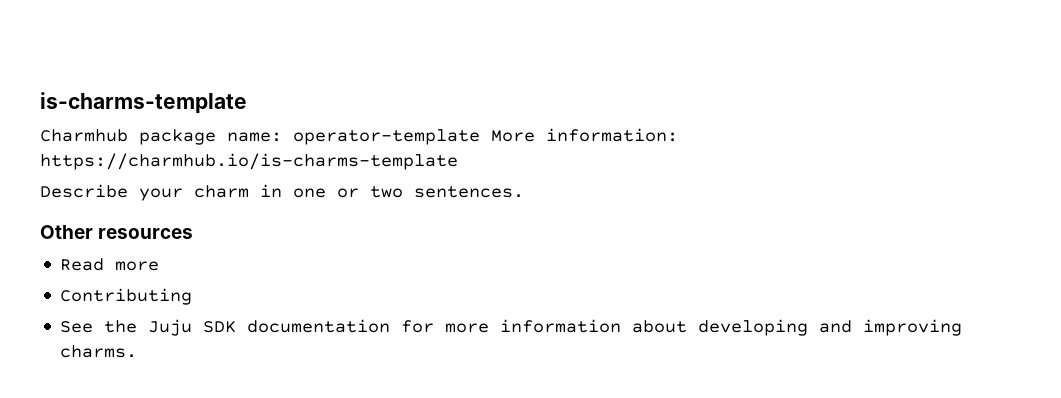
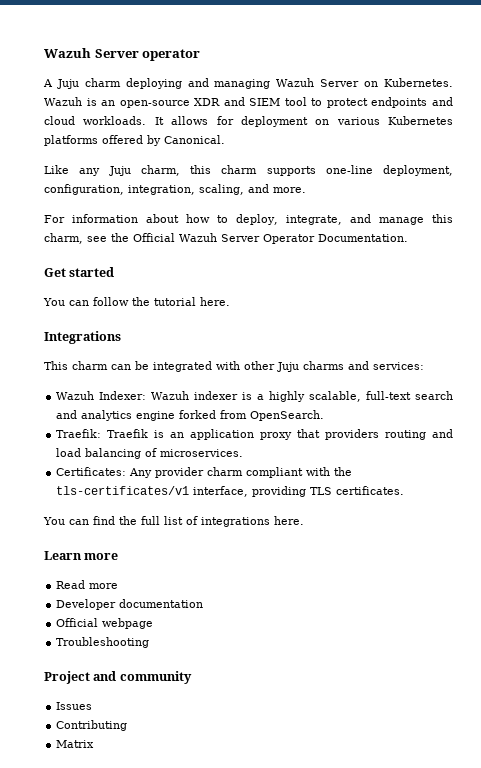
- is-charms-template
- Charmhub package name: operator-template More information: https://charmhub.io/is-charms-template
- Describe your charm in one or two sentences.
- Other resources
+ Wazuh Server operator
+ A Juju charm deploying and managing Wazuh Server on Kubernetes. Wazuh is an open-source XDR and SIEM tool to protect endpoints and cloud workloads. It allows for deployment on various Kubernetes platforms offered by Canonical.
+ Like any Juju charm, this charm supports one-line deployment, configuration, integration, scaling, and more.
+ For information about how to deploy, integrate, and manage this charm, see the Official Wazuh Server Operator Documentation.
+ Get started
+ You can follow the tutorial here.
+ Integrations
+ This charm can be integrated with other Juju charms and services:
+ Wazuh Indexer: Wazuh indexer is a highly scalable, full-text search and analytics engine forked from OpenSearch.
+ Traefik: Traefik is an application proxy that providers routing and load balancing of microservices.
+ Certificates: Any provider charm compliant with the tls-certificates/v1 interface, providing TLS certificates.
+ You can find the full list of integrations here.
+ Learn more
  Read more
+ Developer documentation
+ Official webpage
+ Troubleshooting
+ Project and community
+ Issues
  Contributing
- See the Juju SDK documentation for more information about developing and improving charms.
+ Matrix

